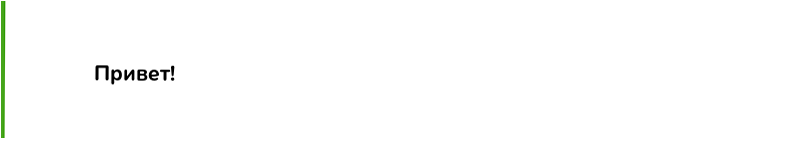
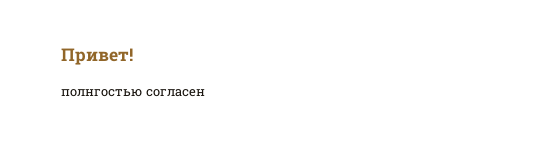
+ полнгостью согласен

